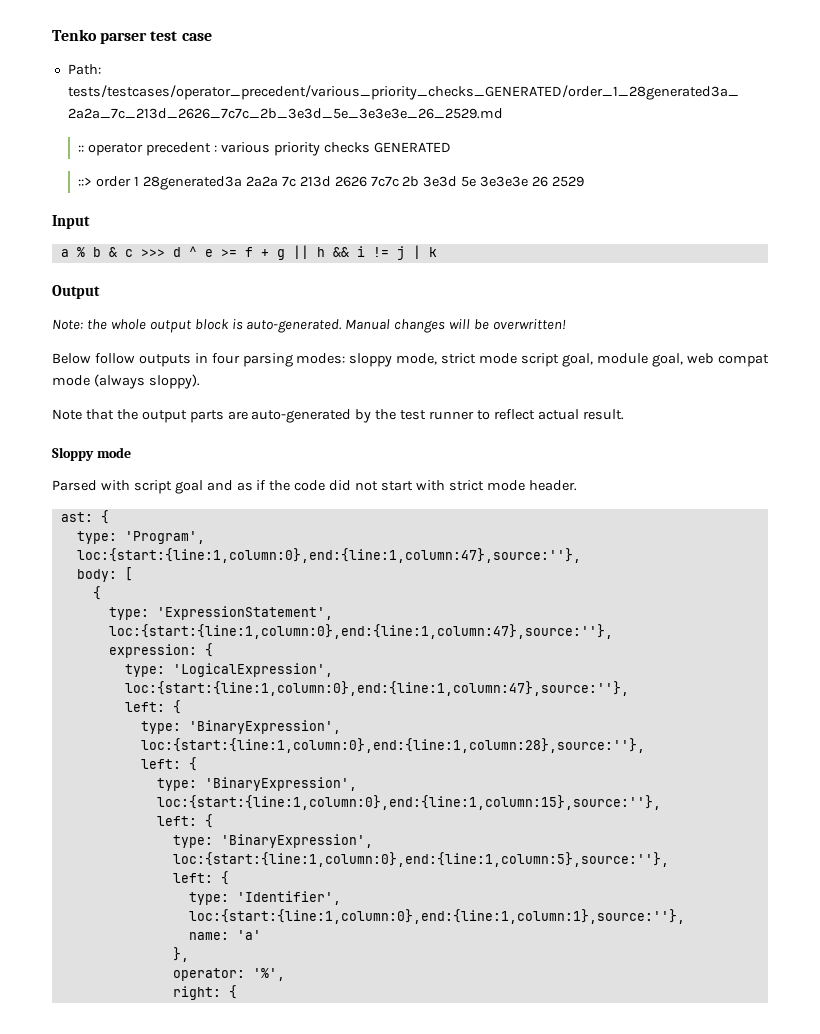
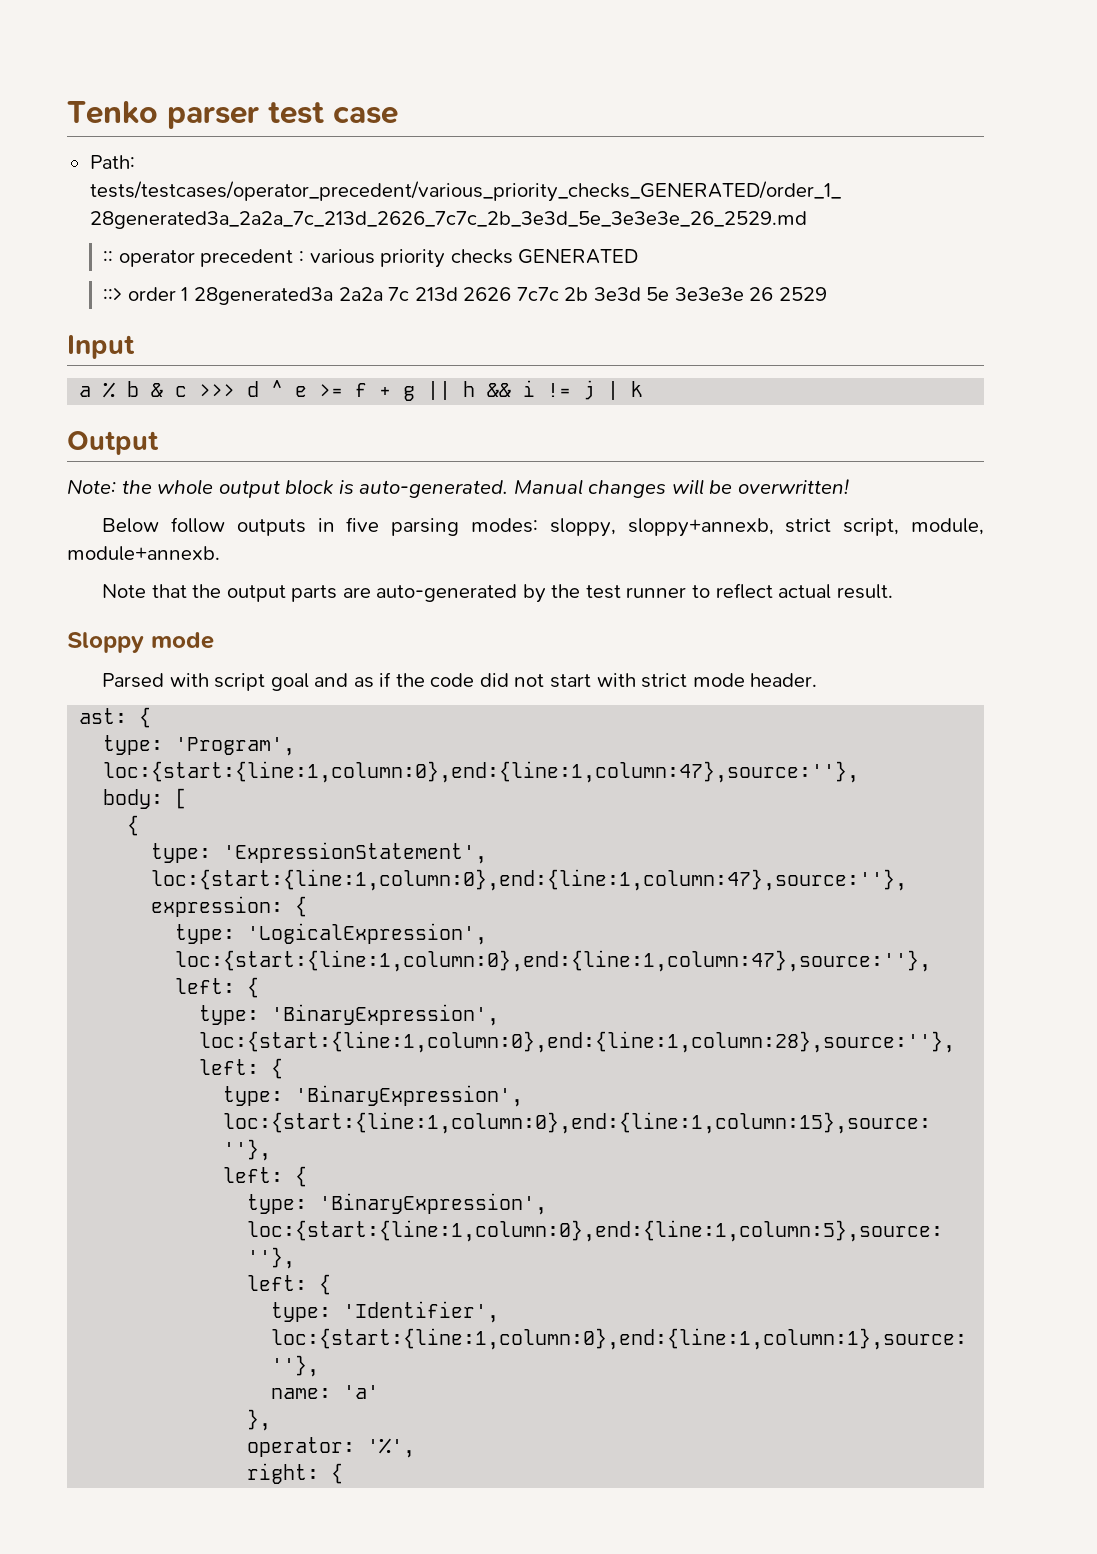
- Below follow outputs in four parsing modes: sloppy mode, strict mode script goal, module goal, web compat mode (always sloppy).
+ Below follow outputs in five parsing modes: sloppy, sloppy+annexb, strict script, module, module+annexb.

